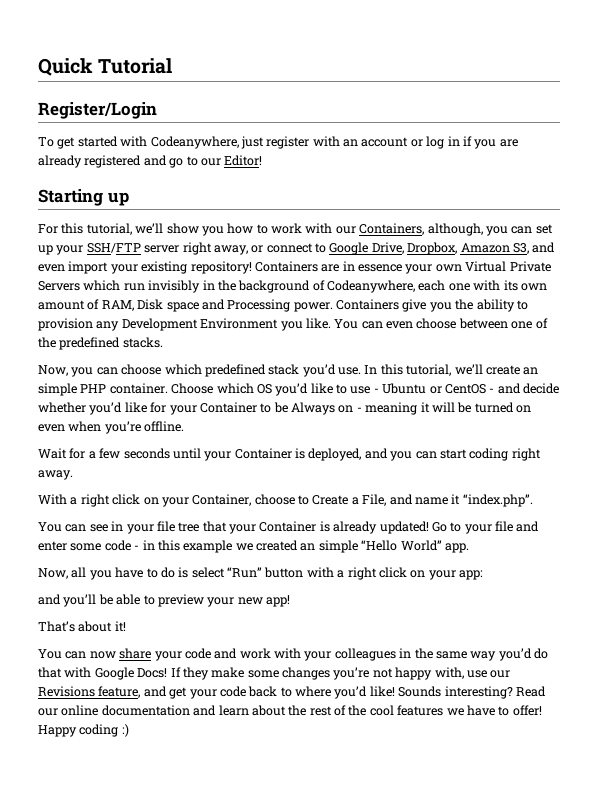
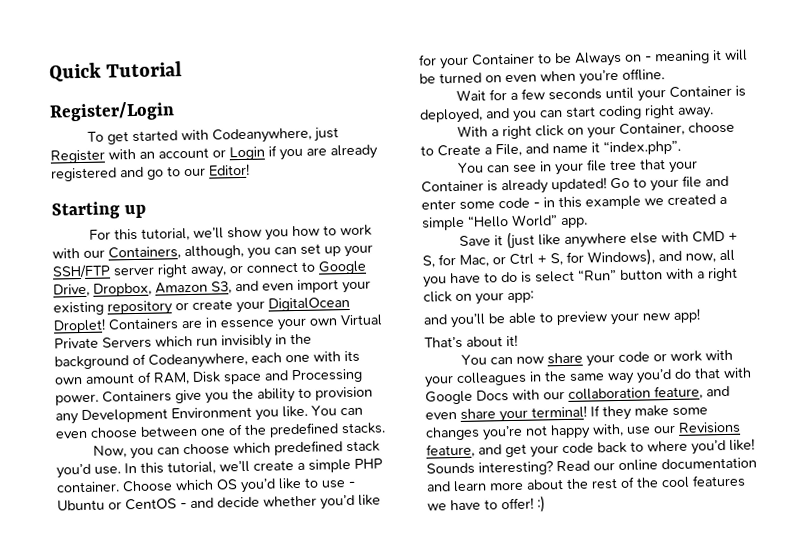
- To get started with Codeanywhere, just register with an account or log in if you are already registered and go to our Editor!
+ To get started with Codeanywhere, just Register with an account or Login if you are already registered and go to our Editor!
- For this tutorial, we’ll show you how to work with our Containers, although, you can set up your SSH/FTP server right away, or connect to Google Drive, Dropbox, Amazon S3, and even import your existing repository!
+ For this tutorial, we’ll show you how to work with our Containers, although, you can set up your SSH/FTP server right away, or connect to Google Drive, Dropbox, Amazon S3, and even import your existing repository or create your DigitalOcean Droplet!
- In this tutorial, we’ll create an simple PHP container.
+ In this tutorial, we’ll create a simple PHP container.
- Go to your file and enter some code - in this example we created an simple “Hello World” app.
+ Go to your file and enter some code - in this example we created a simple “Hello World” app.
- Now, all you have to do is select “Run” button with a right click on your app:
+ Save it (just like anywhere else with CMD + S, for Mac, or Ctrl + S, for Windows), and now, all you have to do is select “Run” button with a right click on your app:
- You can now share your code and work with your colleagues in the same way you’d do that with Google Docs!
+ You can now share your code or work with your colleagues in the same way you’d do that with Google Docs with our collaboration feature, and even share your terminal!
- Read our online documentation and learn about the rest of the cool features we have to offer! Happy coding :)
+ Read our online documentation and learn more about the rest of the cool features we have to offer! :)

